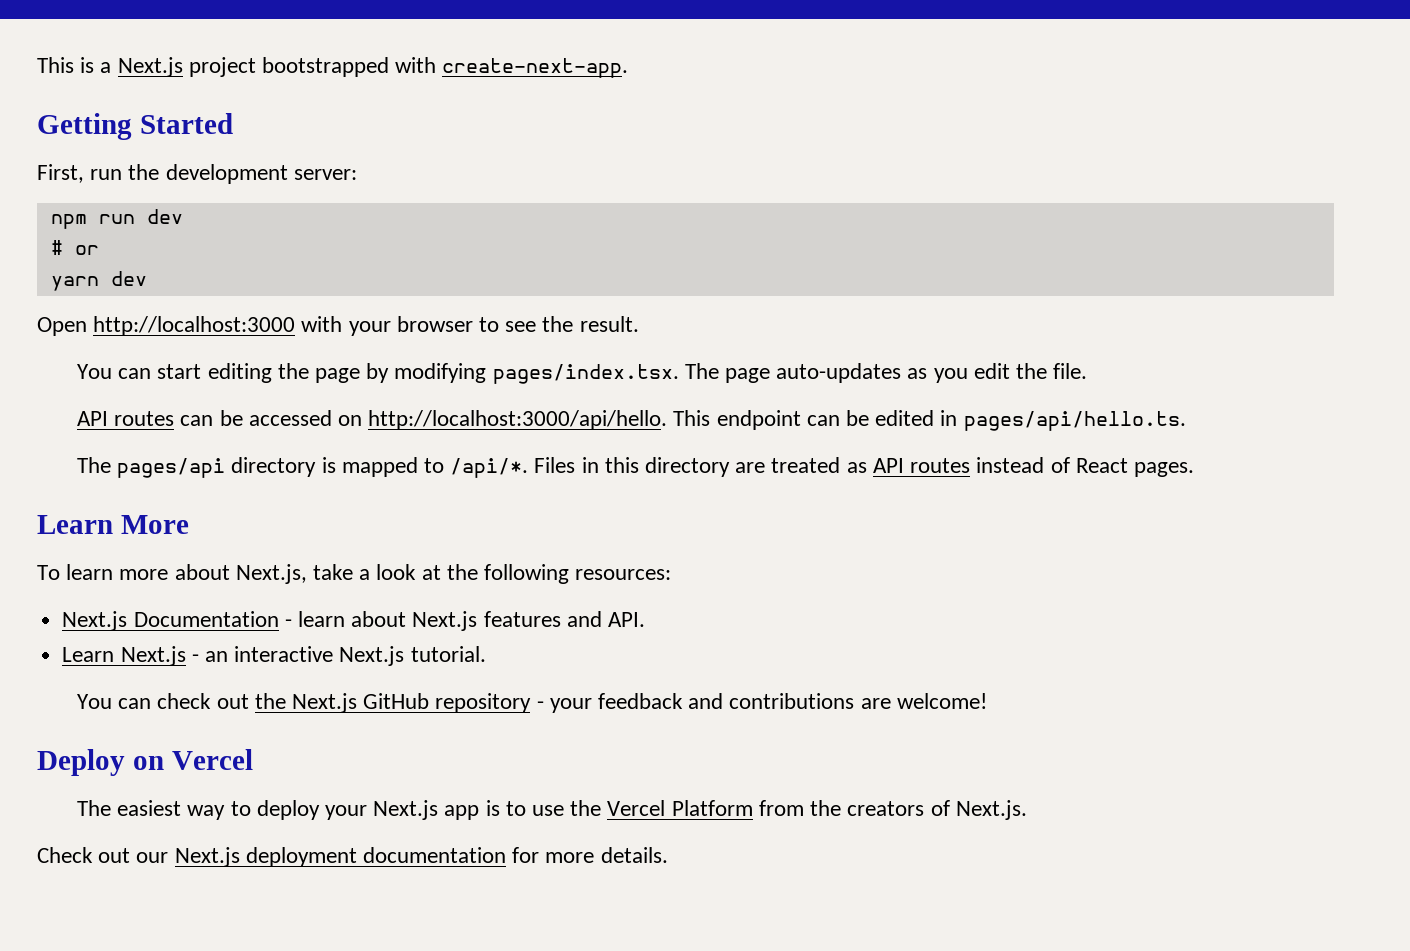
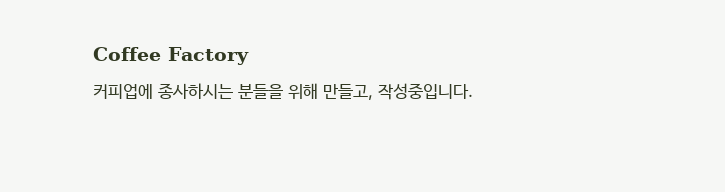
- This is a Next.js project bootstrapped with create-next-app.
- Getting Started
- First, run the development server:
- npm run dev
- # or
- yarn dev
- Open http://localhost:3000 with your browser to see the result.
- You can start editing the page by modifying pages/index.tsx. The page auto-updates as you edit the file.
- API routes can be accessed on http://localhost:3000/api/hello. This endpoint can be edited in pages/api/hello.ts.
- The pages/api directory is mapped to /api/*. Files in this directory are treated as API routes instead of React pages.
- Learn More
- To learn more about Next.js, take a look at the following resources:
- Next.js Documentation - learn about Next.js features and API.
- Learn Next.js - an interactive Next.js tutorial.
- You can check out the Next.js GitHub repository - your feedback and contributions are welcome!
- Deploy on Vercel
- The easiest way to deploy your Next.js app is to use the Vercel Platform from the creators of Next.js.
- Check out our Next.js deployment documentation for more details.
+ Coffee Factory
+ 커피업에 종사하시는 분들을 위해 만들고, 작성중입니다.

